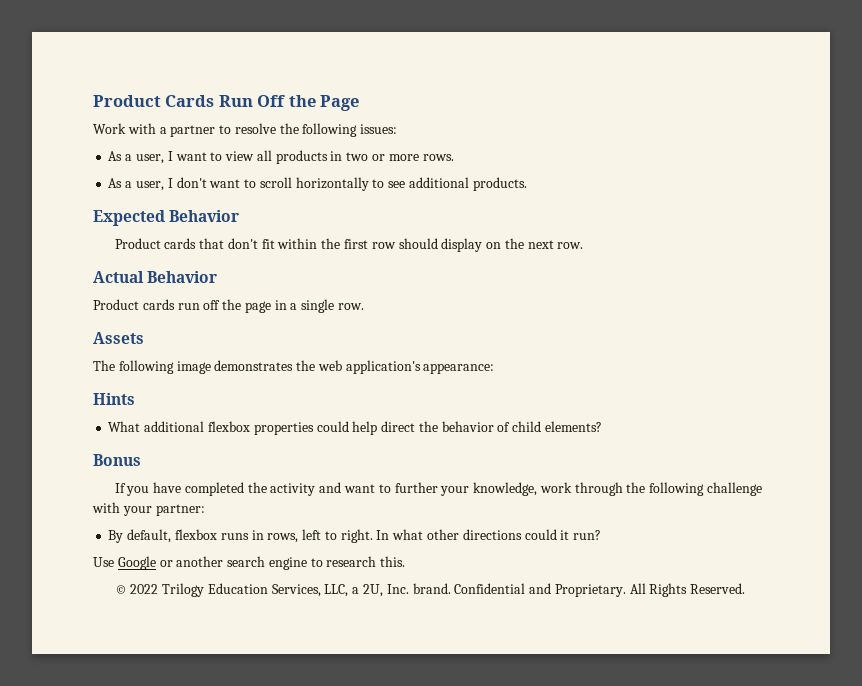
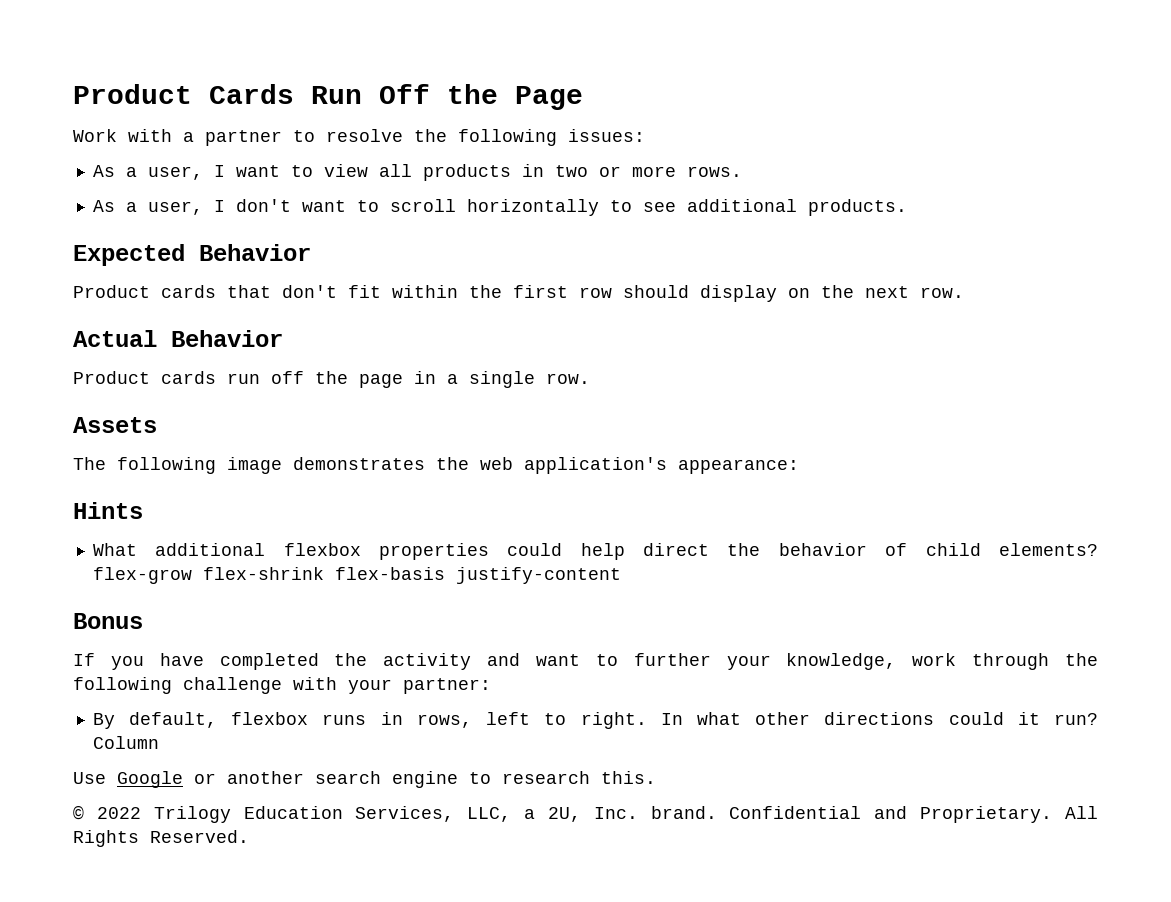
- What additional flexbox properties could help direct the behavior of child elements?
+ What additional flexbox properties could help direct the behavior of child elements? flex-grow flex-shrink flex-basis justify-content
+ Column

